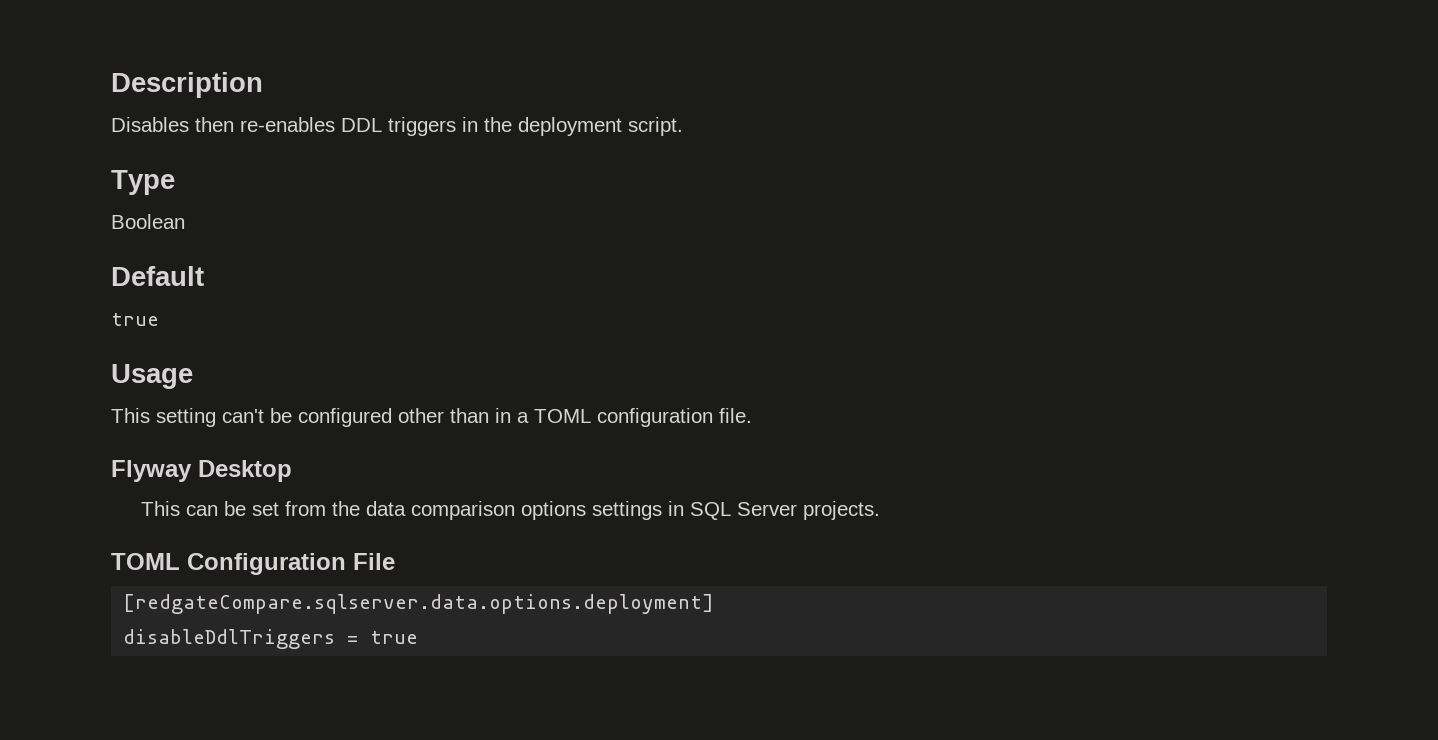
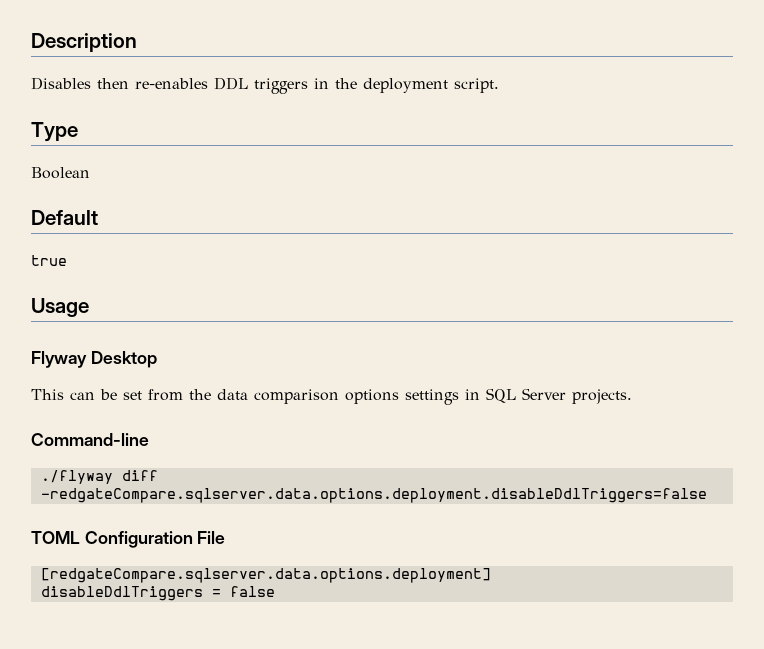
- This setting can't be configured other than in a TOML configuration file.
+ Command-line
+ ./flyway diff -redgateCompare.sqlserver.data.options.deployment.disableDdlTriggers=false
- disableDdlTriggers = true
+ disableDdlTriggers = false

